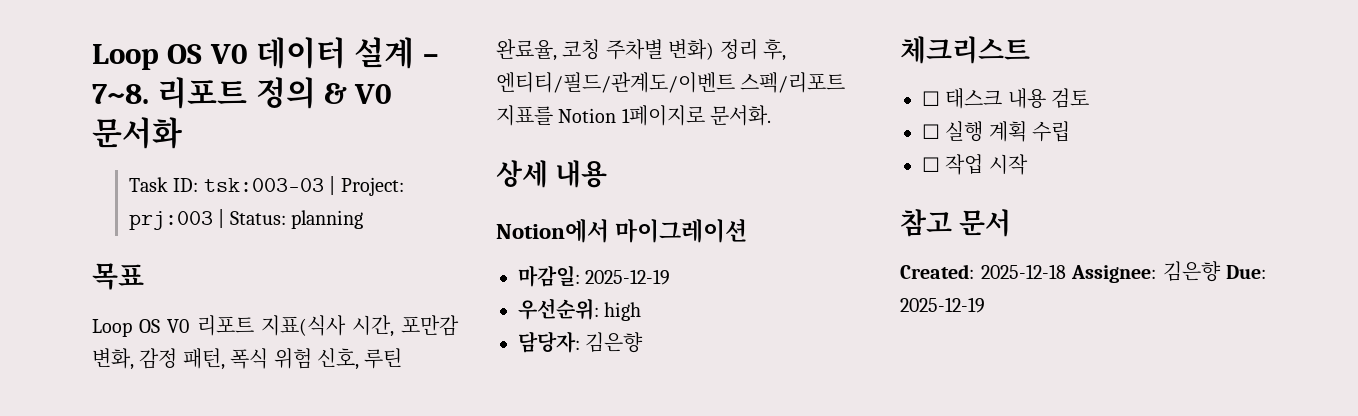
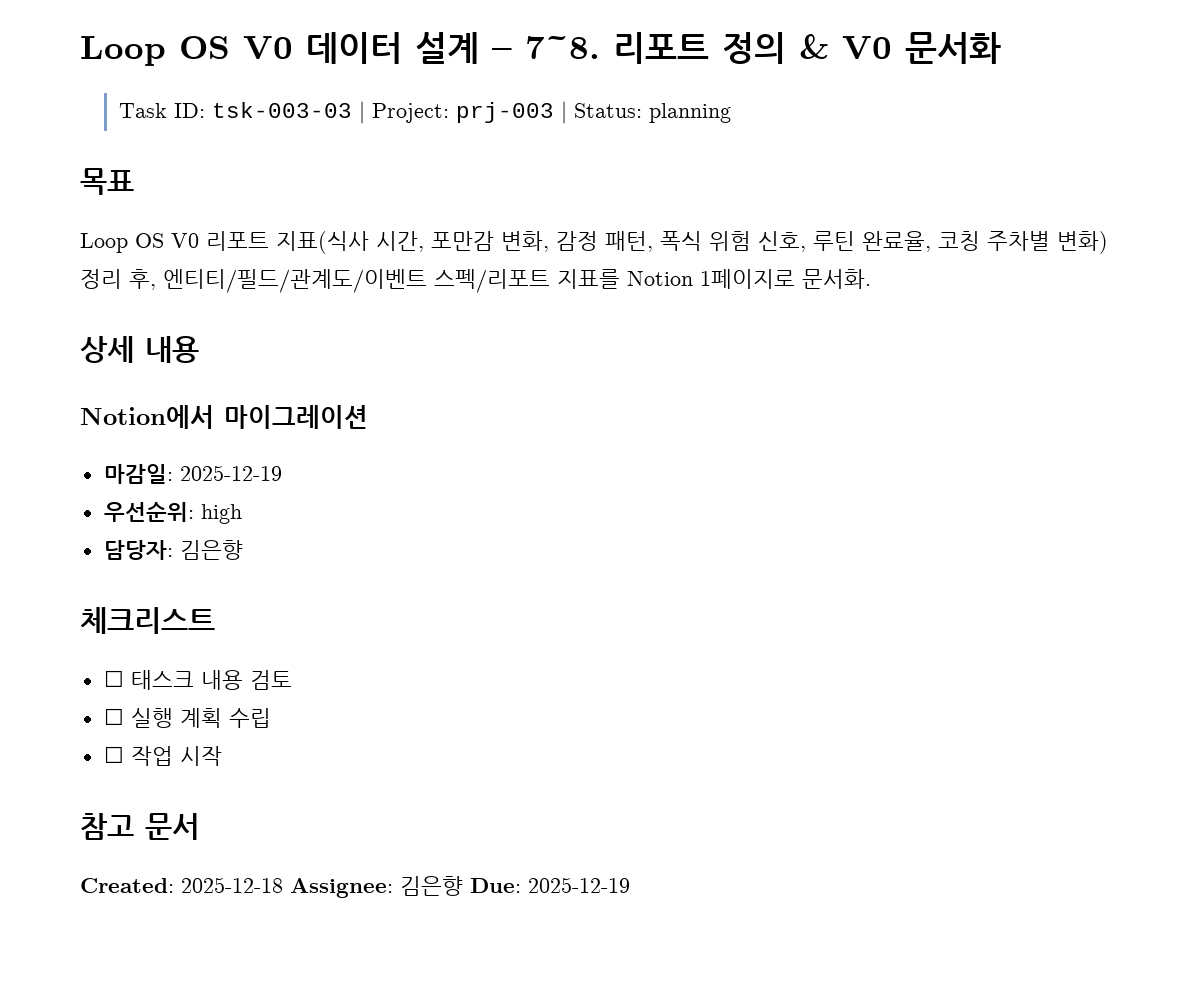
- Task ID: tsk:003-03 | Project: prj:003 | Status: planning
+ Task ID: tsk-003-03 | Project: prj-003 | Status: planning

